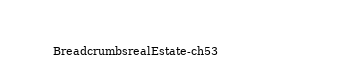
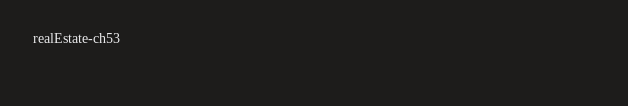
- BreadcrumbsrealEstate-ch53
+ realEstate-ch53

